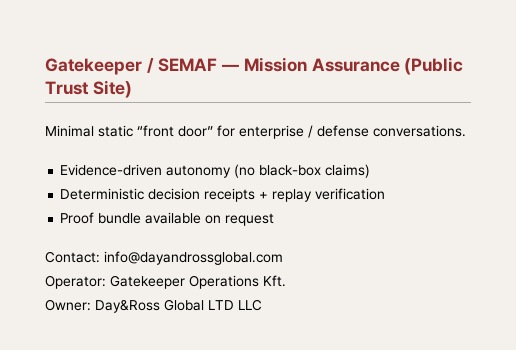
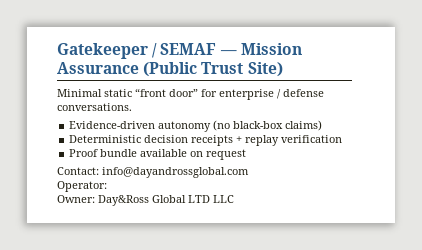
- Operator: Gatekeeper Operations Kft.
+ Operator:

